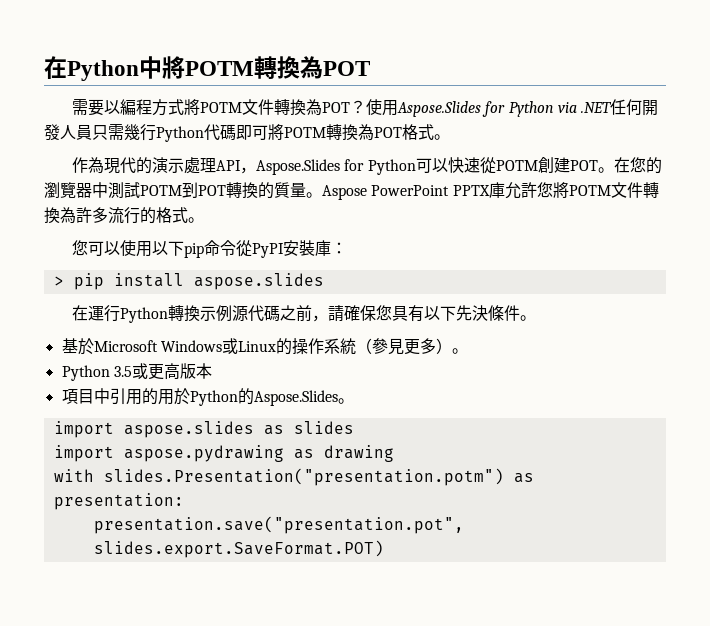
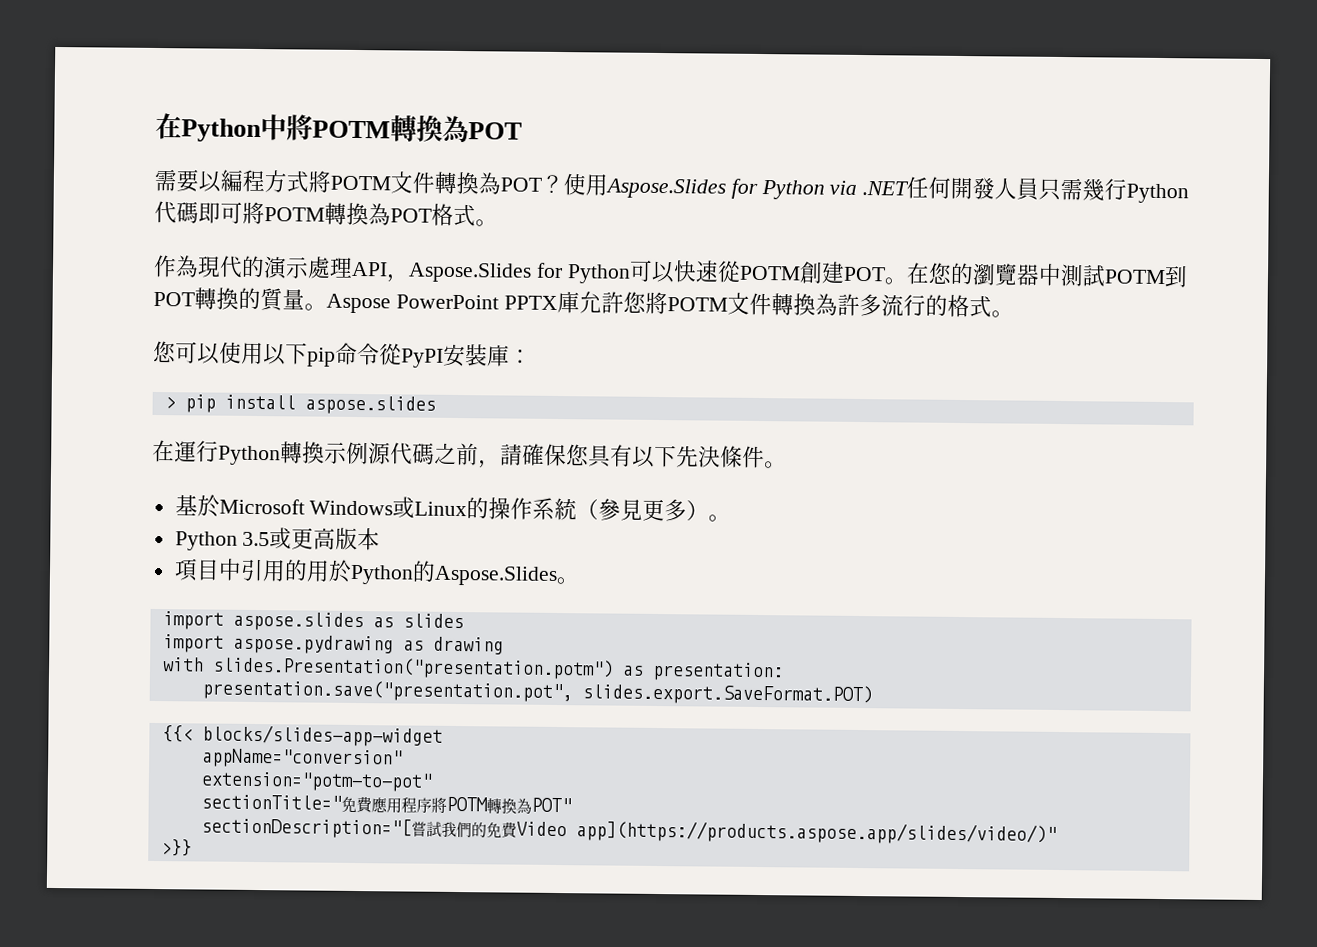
+ {{< blocks/slides-app-widget
+ appName="conversion"
+ extension="potm-to-pot"
+ sectionTitle="免費應用程序將POTM轉換為POT"
+ sectionDescription="[嘗試我們的免費Video app](https://products.aspose.app/slides/video/)"
+ >}}

